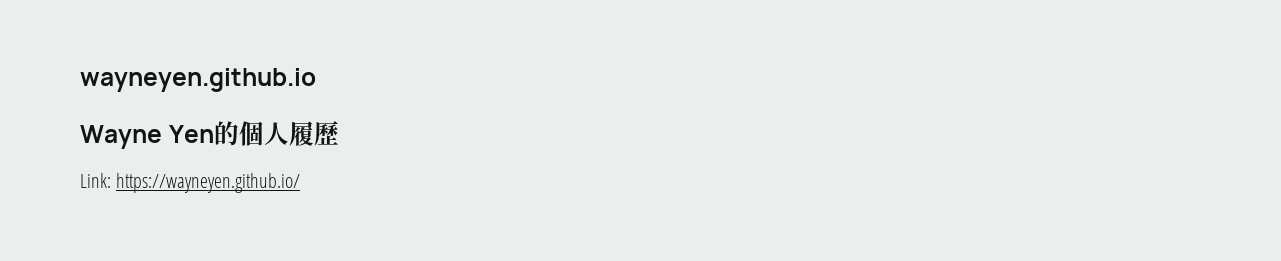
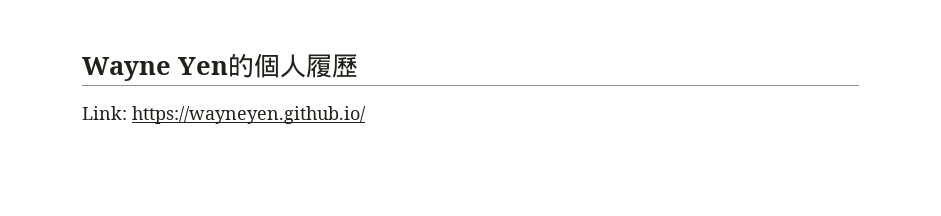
- wayneyen.github.io

